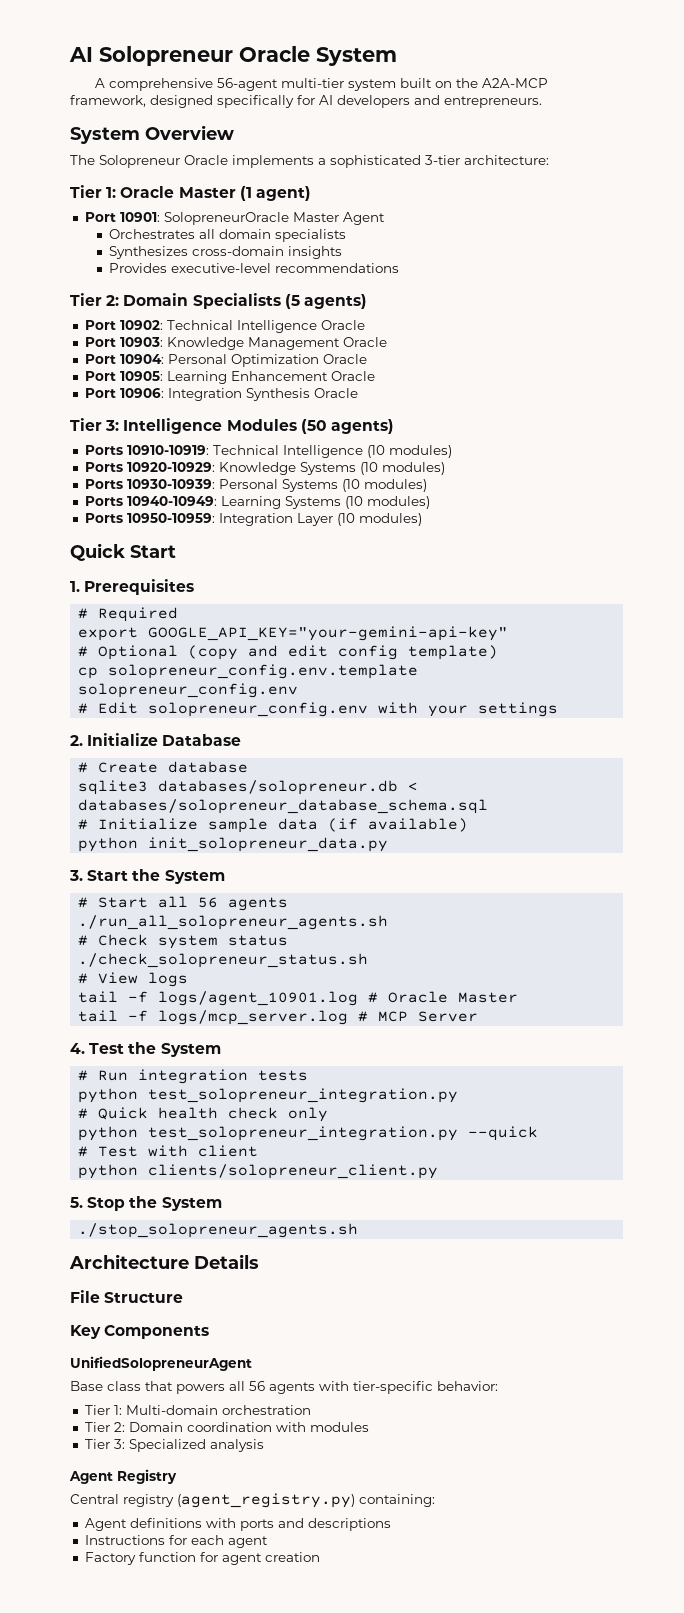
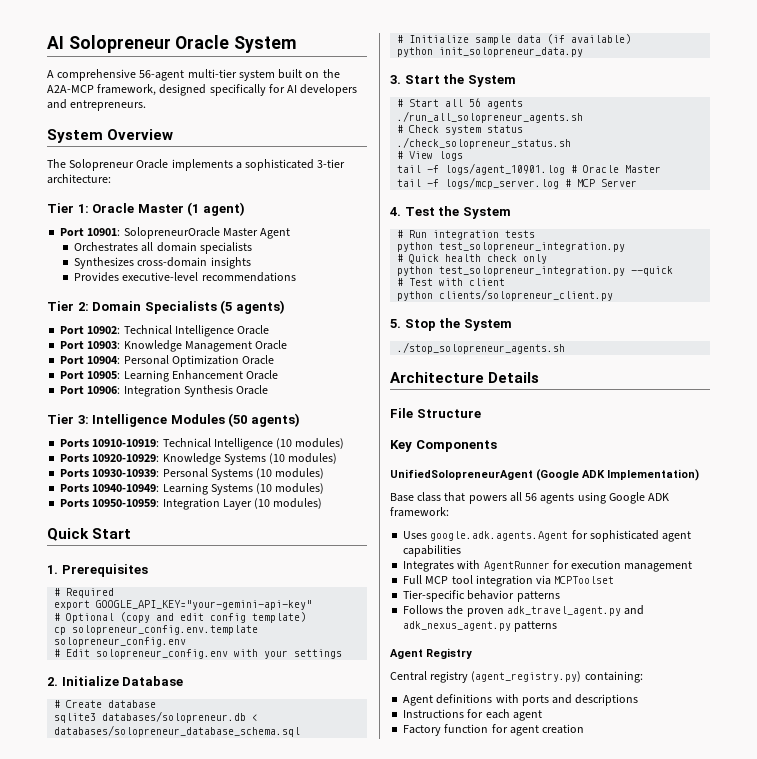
- UnifiedSolopreneurAgent
+ UnifiedSolopreneurAgent (Google ADK Implementation)
- Base class that powers all 56 agents with tier-specific behavior:
- Tier 1: Multi-domain orchestration
- Tier 2: Domain coordination with modules
- Tier 3: Specialized analysis
+ Base class that powers all 56 agents using Google ADK framework:
+ Uses google.adk.agents.Agent for sophisticated agent capabilities
+ Integrates with AgentRunner for execution management
+ Full MCP tool integration via MCPToolset
+ Tier-specific behavior patterns
+ Follows the proven adk_travel_agent.py and adk_nexus_agent.py patterns

